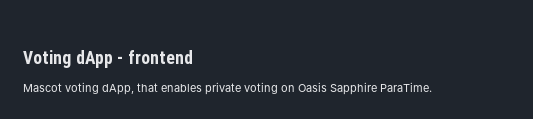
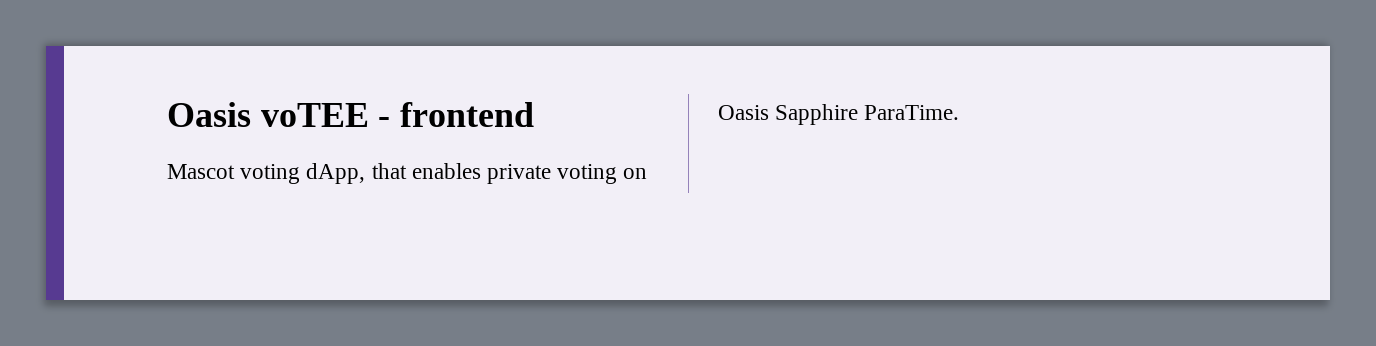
- Voting dApp - frontend
+ Oasis voTEE - frontend

